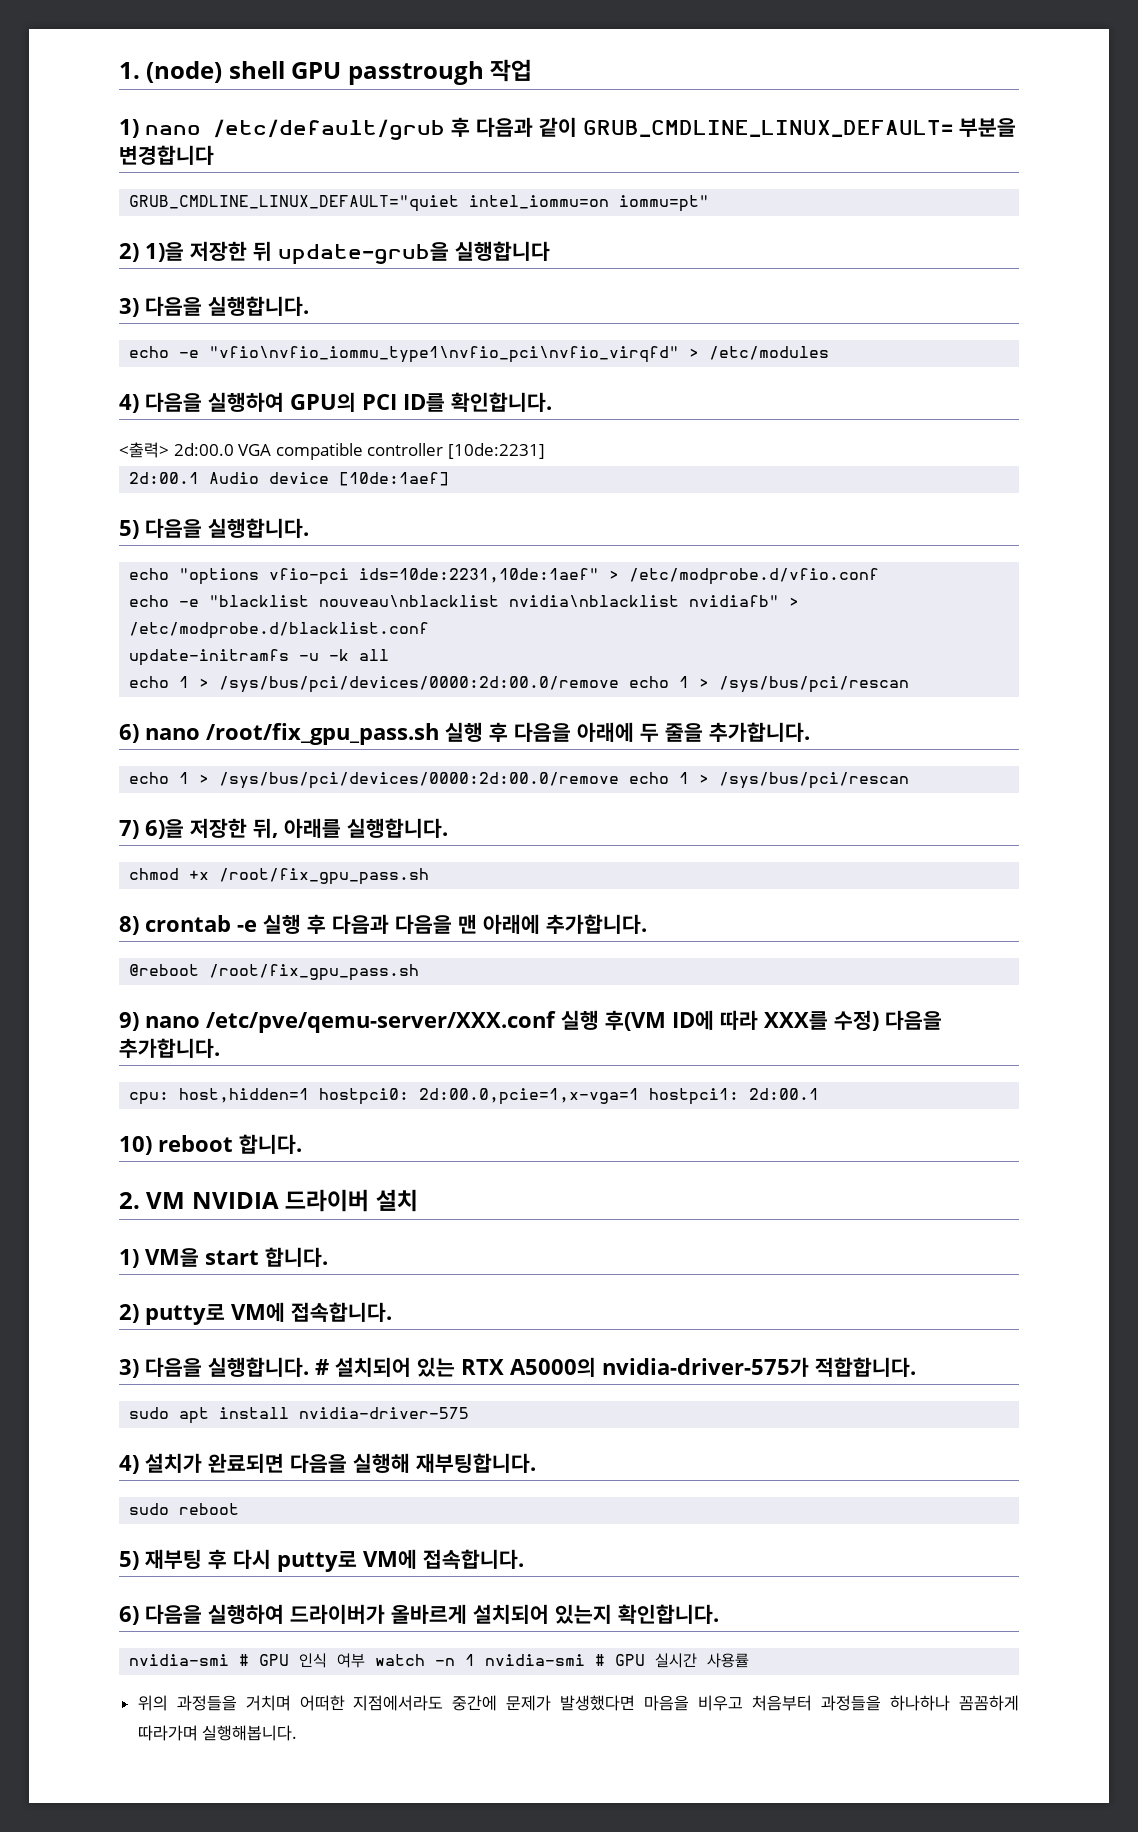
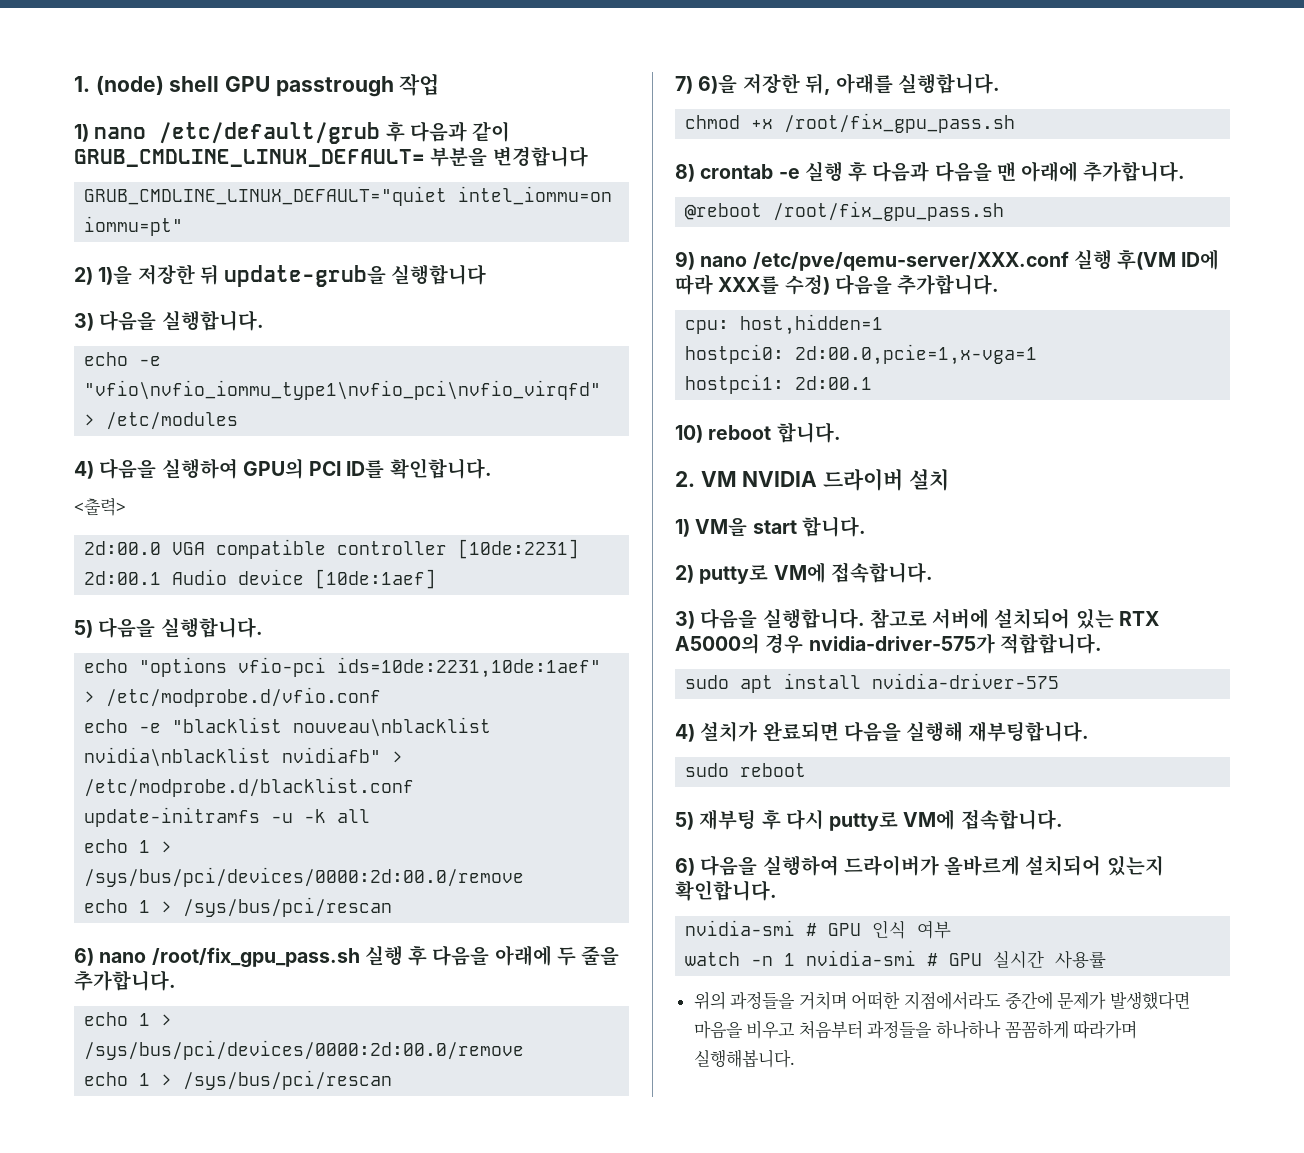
- <출력> 2d:00.0 VGA compatible controller [10de:2231]
+ <출력>
+ 2d:00.0 VGA compatible controller [10de:2231]
  update-initramfs -u -k all
- echo 1 > /sys/bus/pci/devices/0000:2d:00.0/remove echo 1 > /sys/bus/pci/rescan
+ echo 1 > /sys/bus/pci/devices/0000:2d:00.0/remove
+ echo 1 > /sys/bus/pci/rescan
  6) nano /root/fix_gpu_pass.sh 실행 후 다음을 아래에 두 줄을 추가합니다.
- echo 1 > /sys/bus/pci/devices/0000:2d:00.0/remove echo 1 > /sys/bus/pci/rescan
+ echo 1 > /sys/bus/pci/devices/0000:2d:00.0/remove
+ echo 1 > /sys/bus/pci/rescan
- cpu: host,hidden=1 hostpci0: 2d:00.0,pcie=1,x-vga=1 hostpci1: 2d:00.1
+ cpu: host,hidden=1
+ hostpci0: 2d:00.0,pcie=1,x-vga=1
+ hostpci1: 2d:00.1
- # 설치되어 있는 RTX A5000의 nvidia-driver-575가 적합합니다.
+ 참고로 서버에 설치되어 있는 RTX A5000의 경우 nvidia-driver-575가 적합합니다.
- nvidia-smi # GPU 인식 여부 watch -n 1 nvidia-smi # GPU 실시간 사용률
+ nvidia-smi # GPU 인식 여부
+ watch -n 1 nvidia-smi # GPU 실시간 사용률

